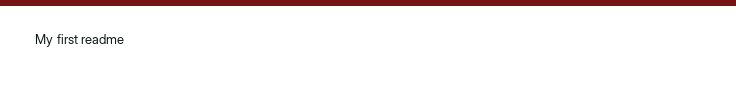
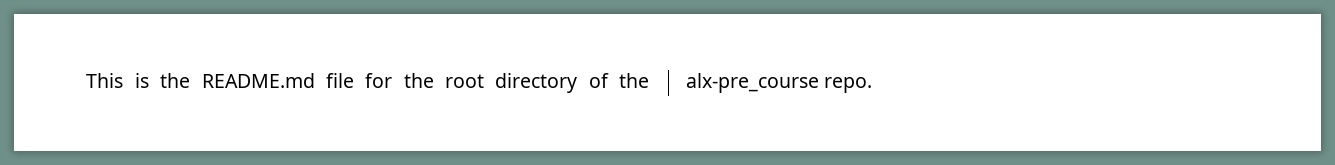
- My first readme
+ This is the README.md file for the root directory of the alx-pre_course repo.

